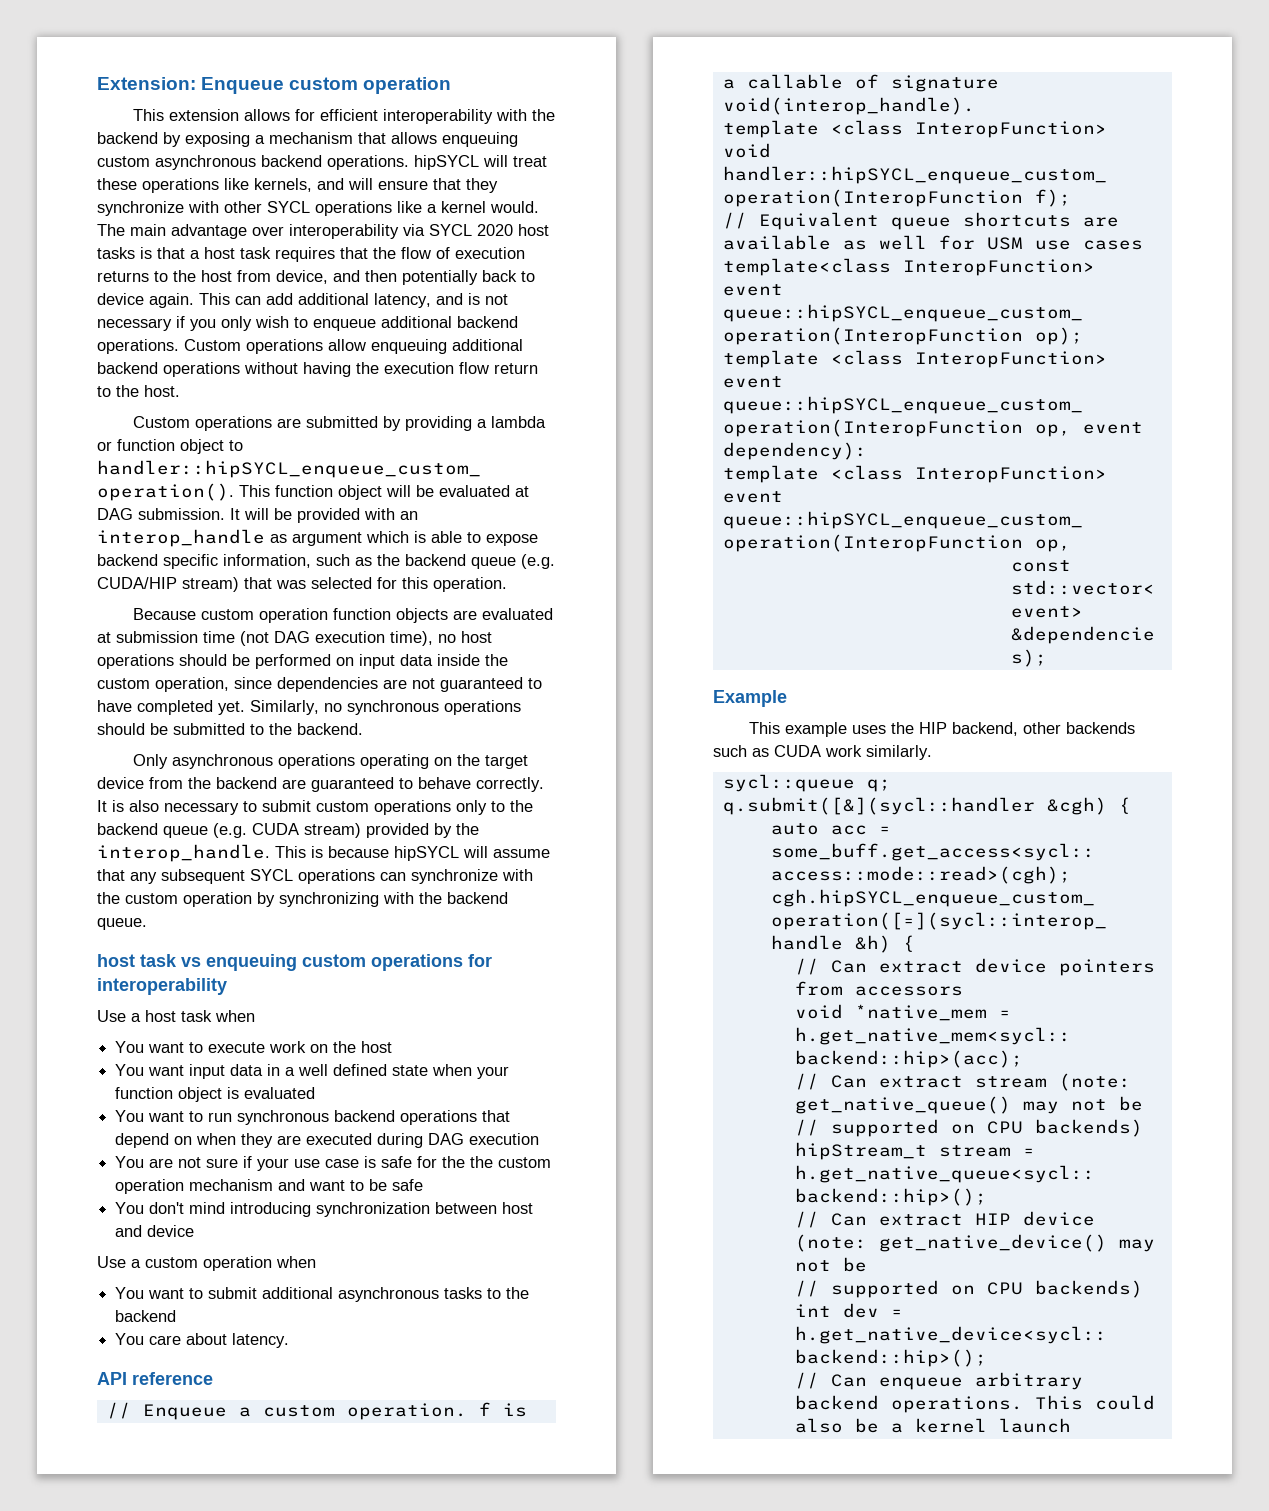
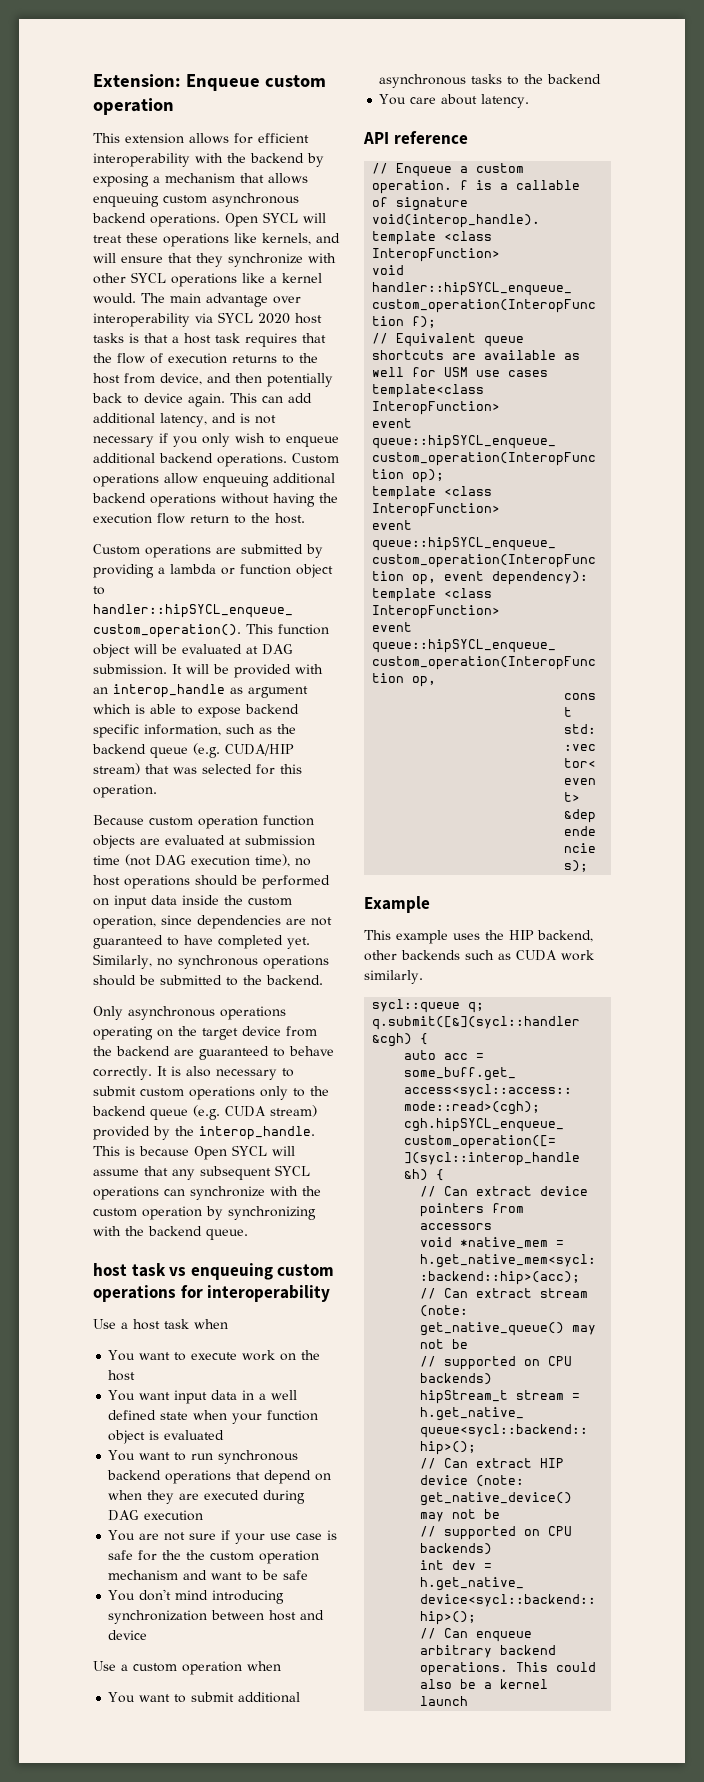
- This extension allows for efficient interoperability with the backend by exposing a mechanism that allows enqueuing custom asynchronous backend operations. hipSYCL will treat these operations like kernels, and will ensure that they synchronize with other SYCL operations like a kernel would.
+ This extension allows for efficient interoperability with the backend by exposing a mechanism that allows enqueuing custom asynchronous backend operations. Open SYCL will treat these operations like kernels, and will ensure that they synchronize with other SYCL operations like a kernel would.
- This is because hipSYCL will assume that any subsequent SYCL operations can synchronize with the custom operation by synchronizing with the backend queue.
+ This is because Open SYCL will assume that any subsequent SYCL operations can synchronize with the custom operation by synchronizing with the backend queue.

